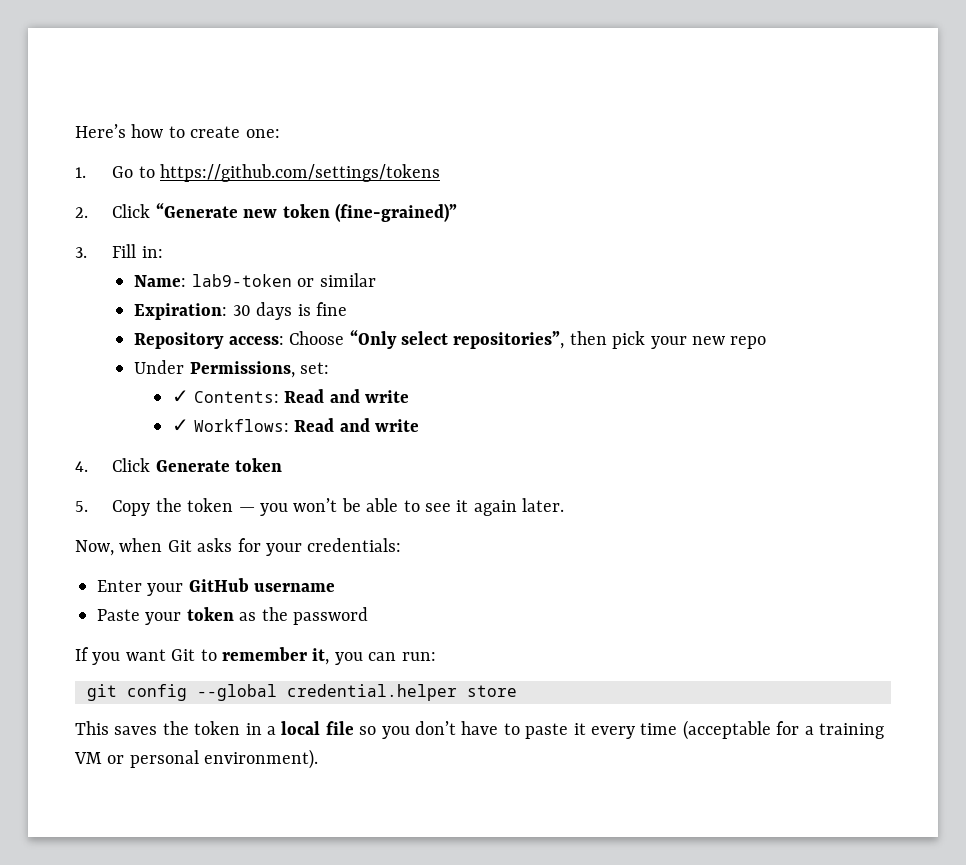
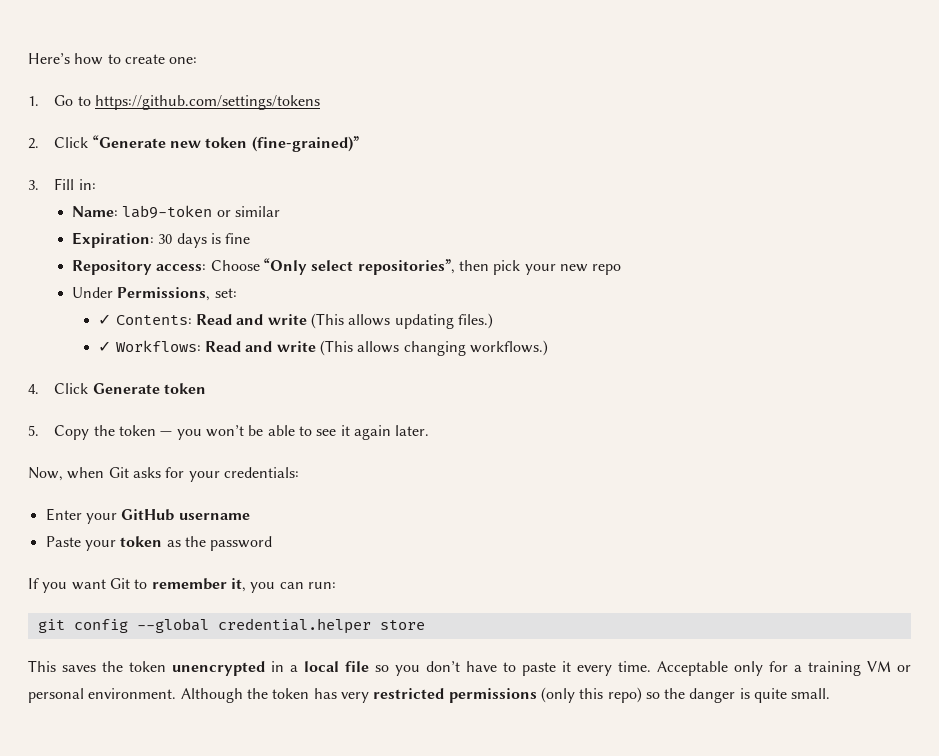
- ✓ Contents: Read and write
+ ✓ Contents: Read and write (This allows updating files.)
- ✓ Workflows: Read and write
+ ✓ Workflows: Read and write (This allows changing workflows.)
- This saves the token in a local file so you don’t have to paste it every time (acceptable for a training VM or personal environment).
+ This saves the token unencrypted in a local file so you don’t have to paste it every time. Acceptable only for a training VM or personal environment. Although the token has very restricted permissions (only this repo) so the danger is quite small.

